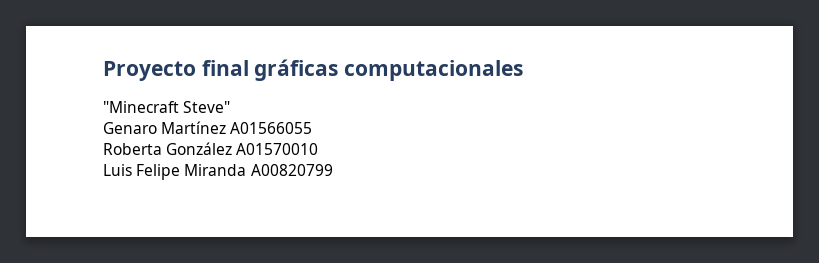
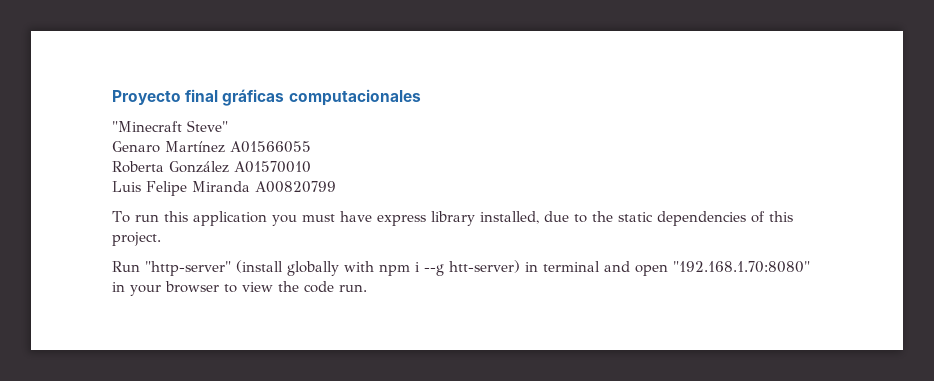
+ To run this application you must have express library installed, due to the static dependencies of this project.
+ Run "http-server" (install globally with npm i --g htt-server) in terminal and open "192.168.1.70:8080" in your browser to view the code run.

